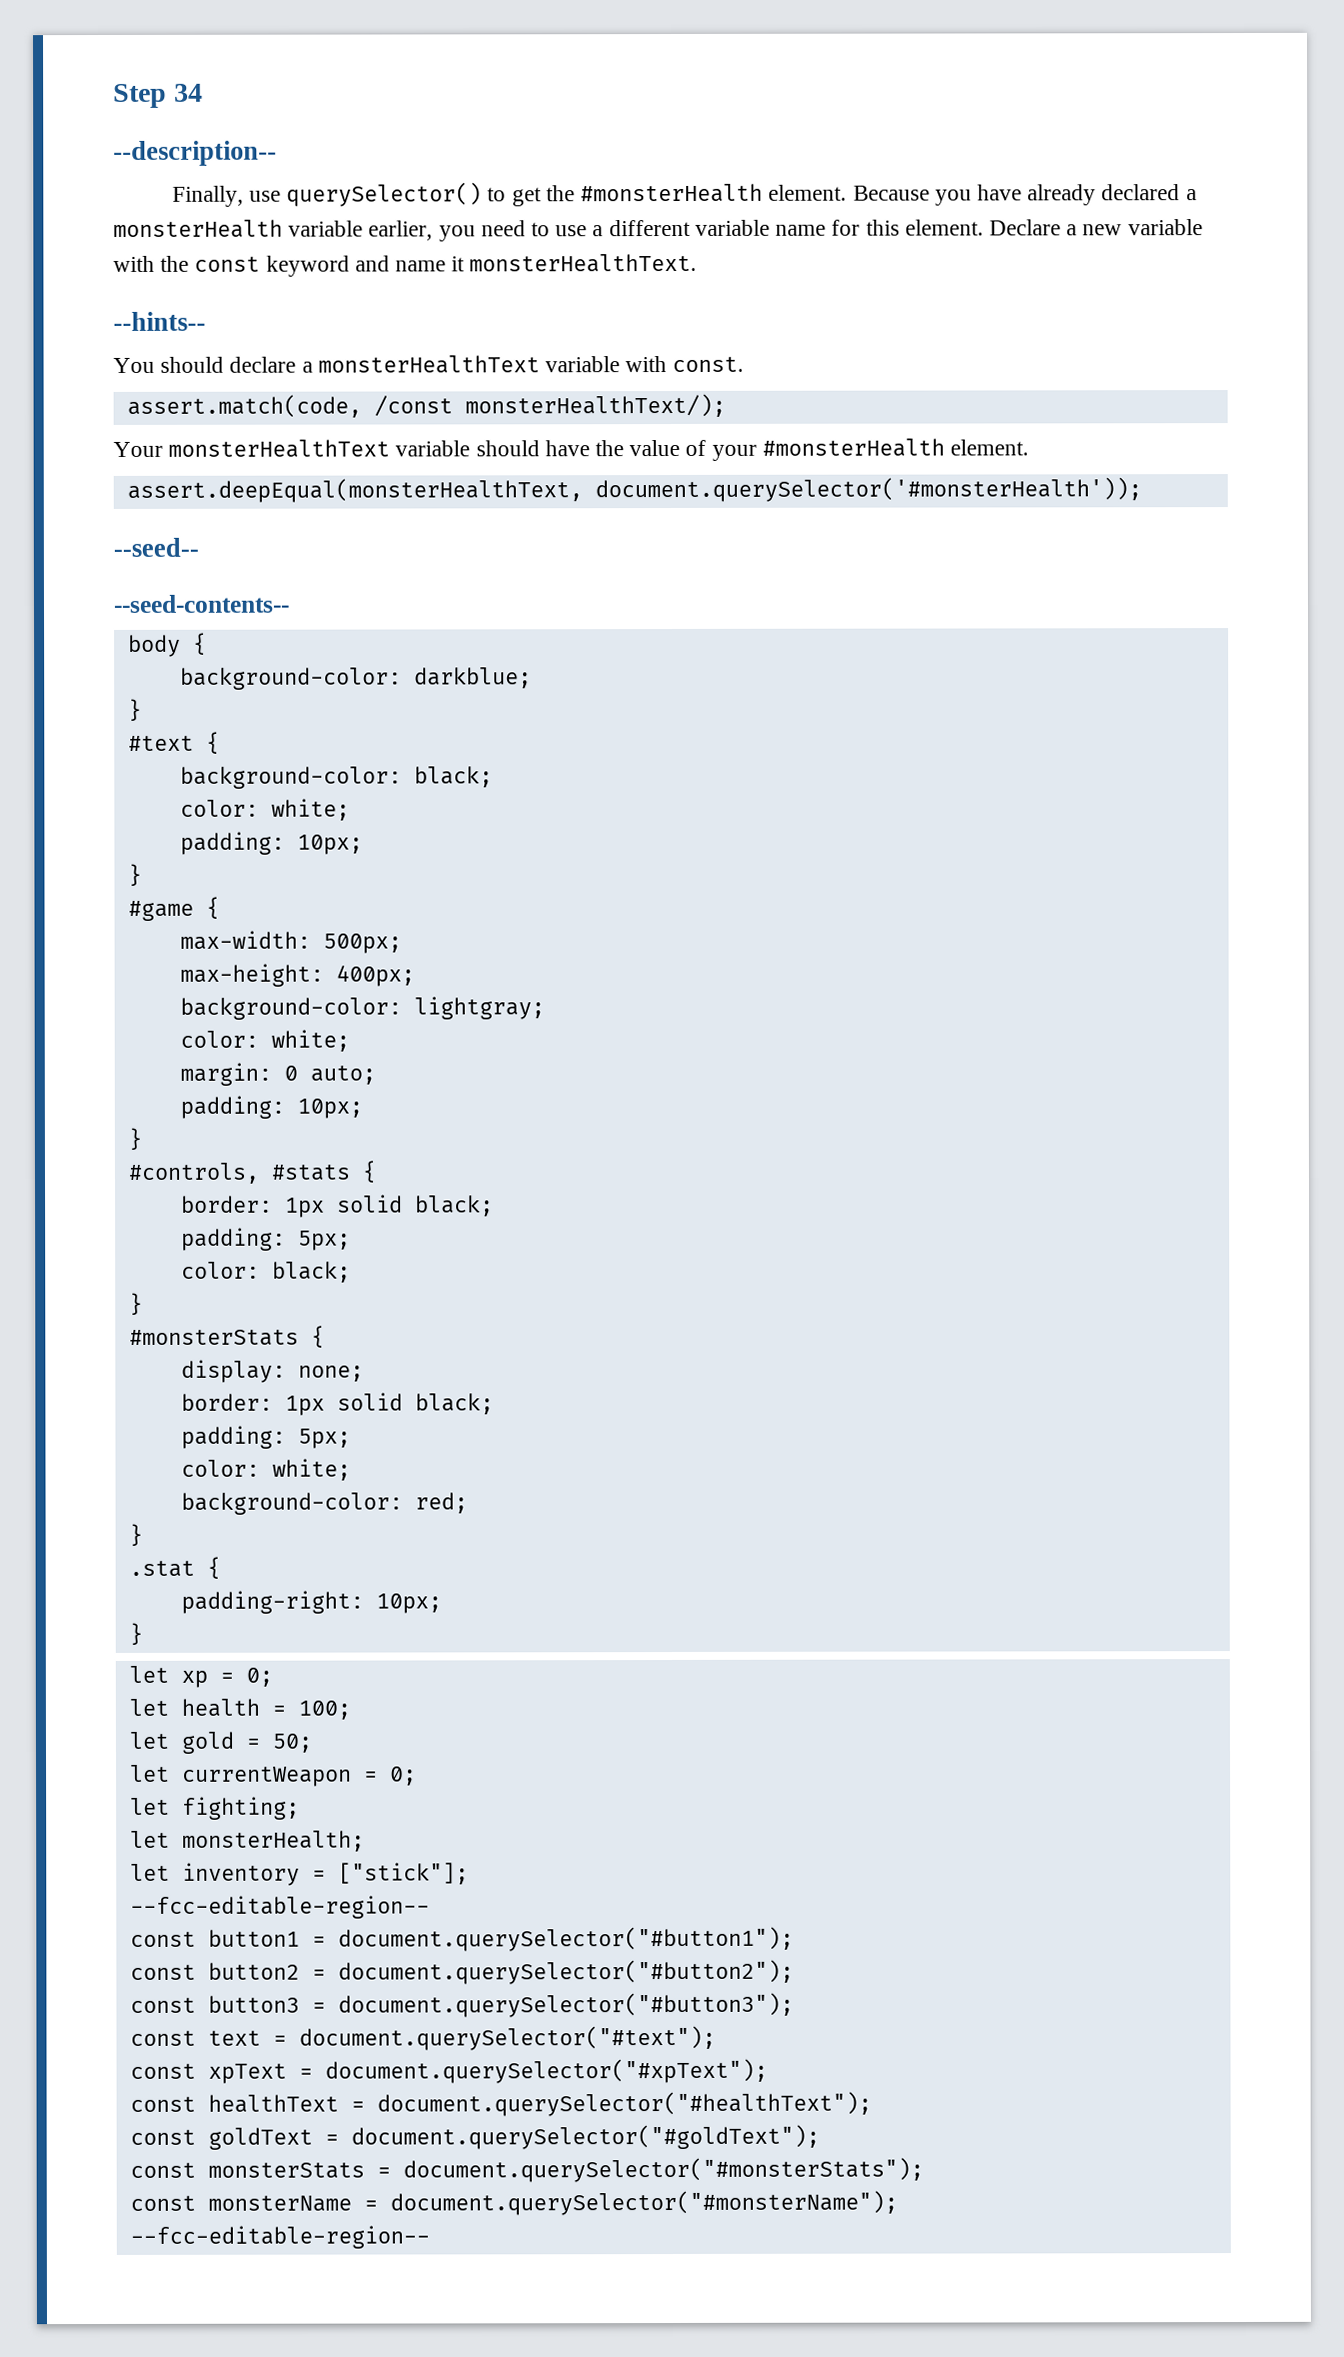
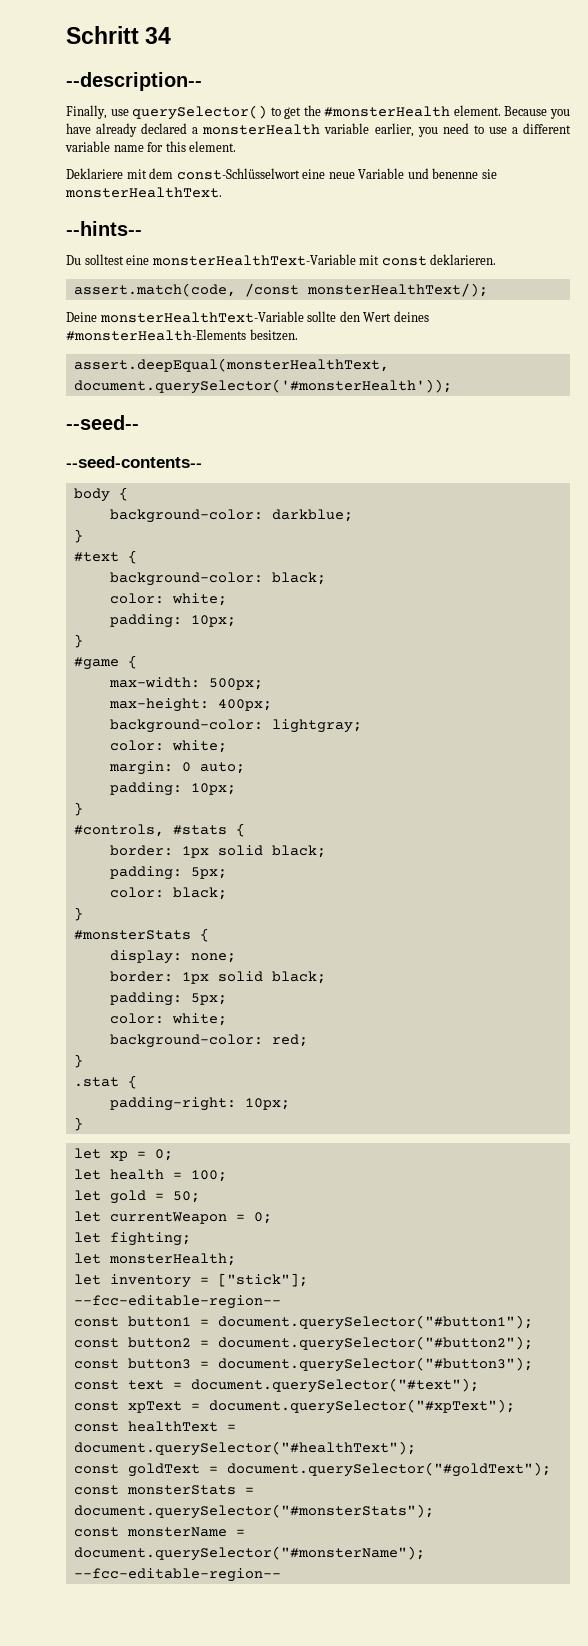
- Step 34
+ Schritt 34
- Because you have already declared a monsterHealth variable earlier, you need to use a different variable name for this element. Declare a new variable with the const keyword and name it monsterHealthText.
+ Because you have already declared a monsterHealth variable earlier, you need to use a different variable name for this element.
+ Deklariere mit dem const-Schlüsselwort eine neue Variable und benenne sie monsterHealthText.
  --hints--
- You should declare a monsterHealthText variable with const.
+ Du solltest eine monsterHealthText-Variable mit const deklarieren.
  assert.match(code, /const monsterHealthText/);
- Your monsterHealthText variable should have the value of your #monsterHealth element.
+ Deine monsterHealthText-Variable sollte den Wert deines #monsterHealth-Elements besitzen.

